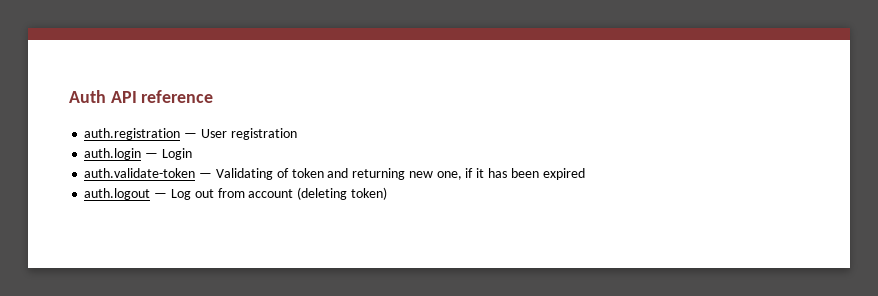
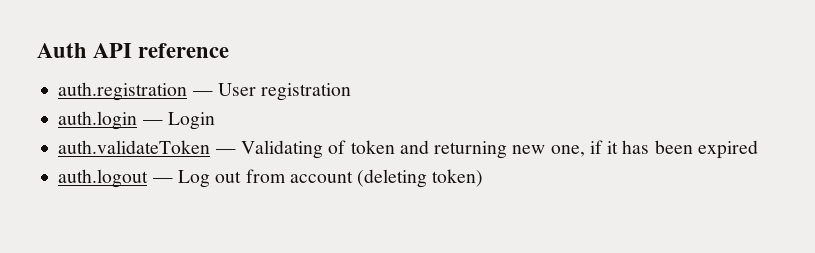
- auth.validate-token — Validating of token and returning new one, if it has been expired
+ auth.validateToken — Validating of token and returning new one, if it has been expired

